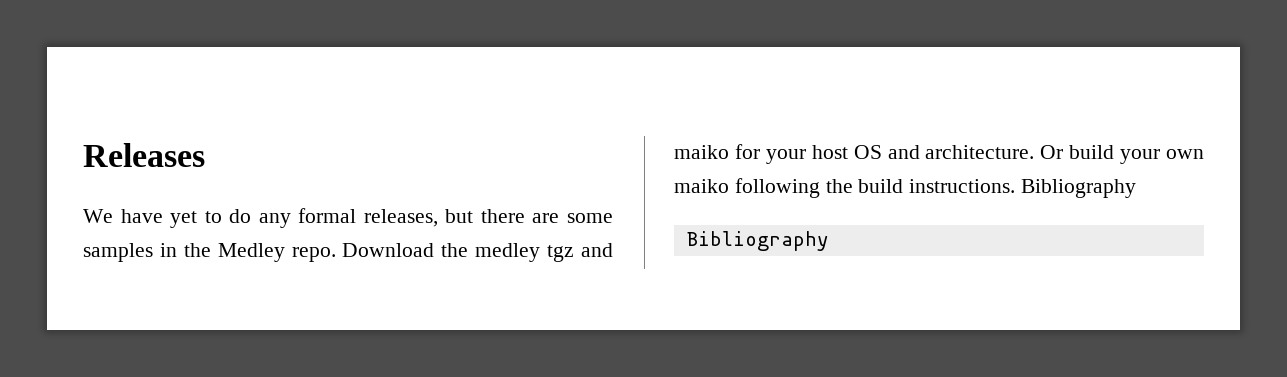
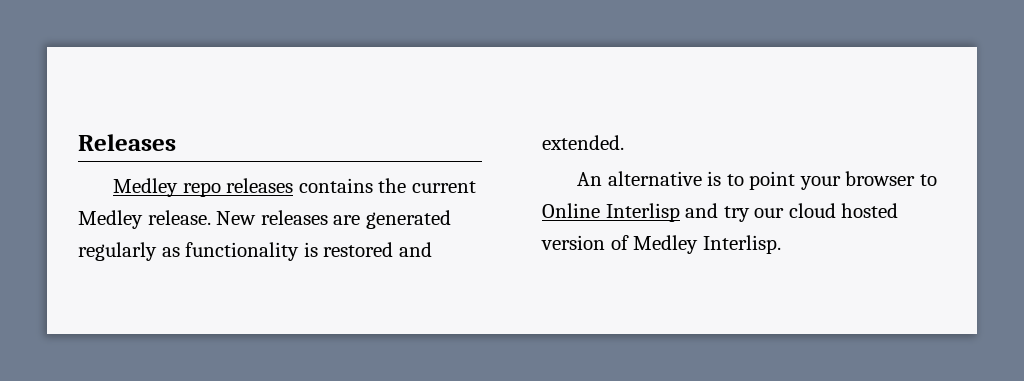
- We have yet to do any formal releases, but there are some samples in the Medley repo. Download the medley tgz and maiko for your host OS and architecture. Or build your own maiko following the build instructions. Bibliography
- Bibliography
+ Medley repo releases contains the current Medley release. New releases are generated regularly as functionality is restored and extended.
+ An alternative is to point your browser to Online Interlisp and try our cloud hosted version of Medley Interlisp.

